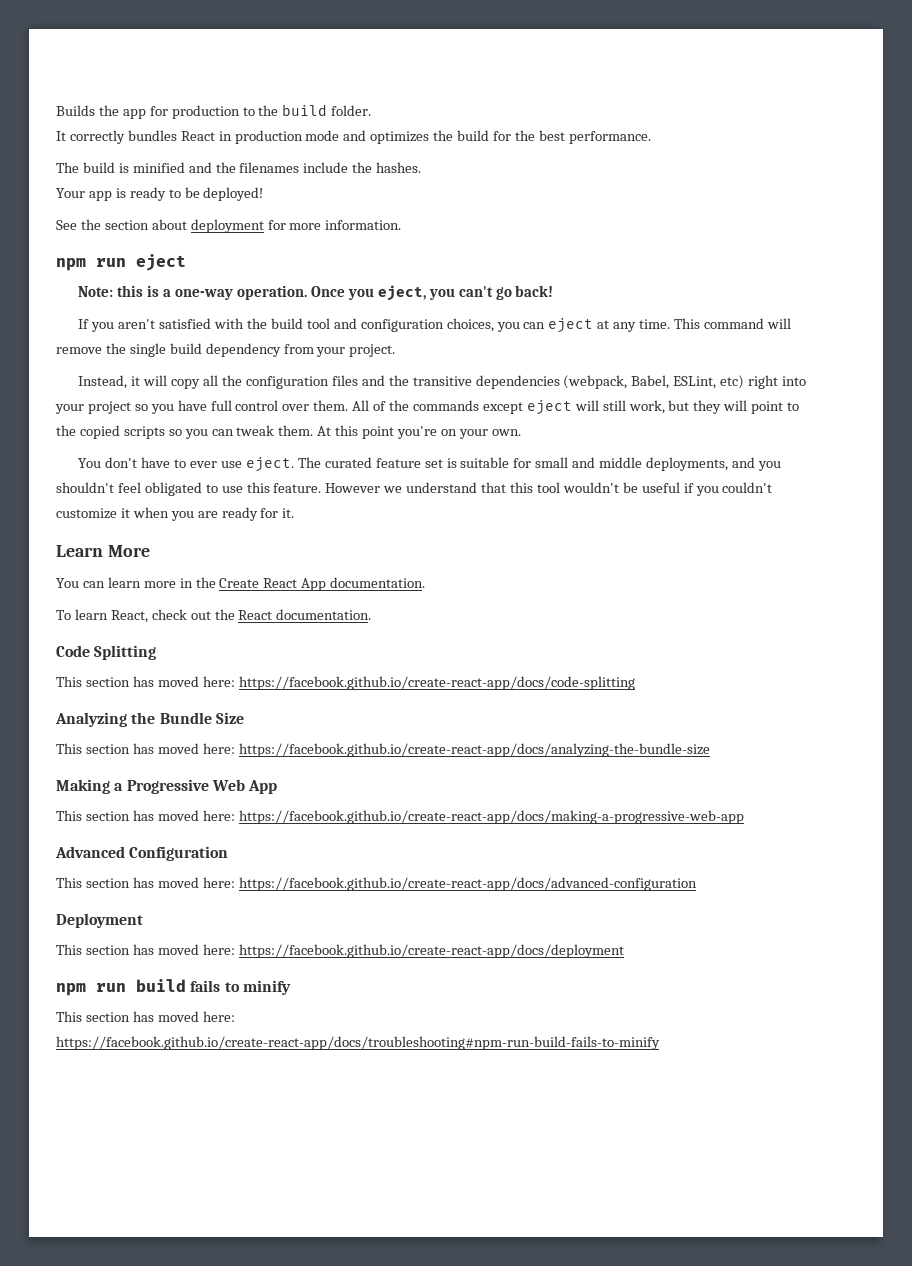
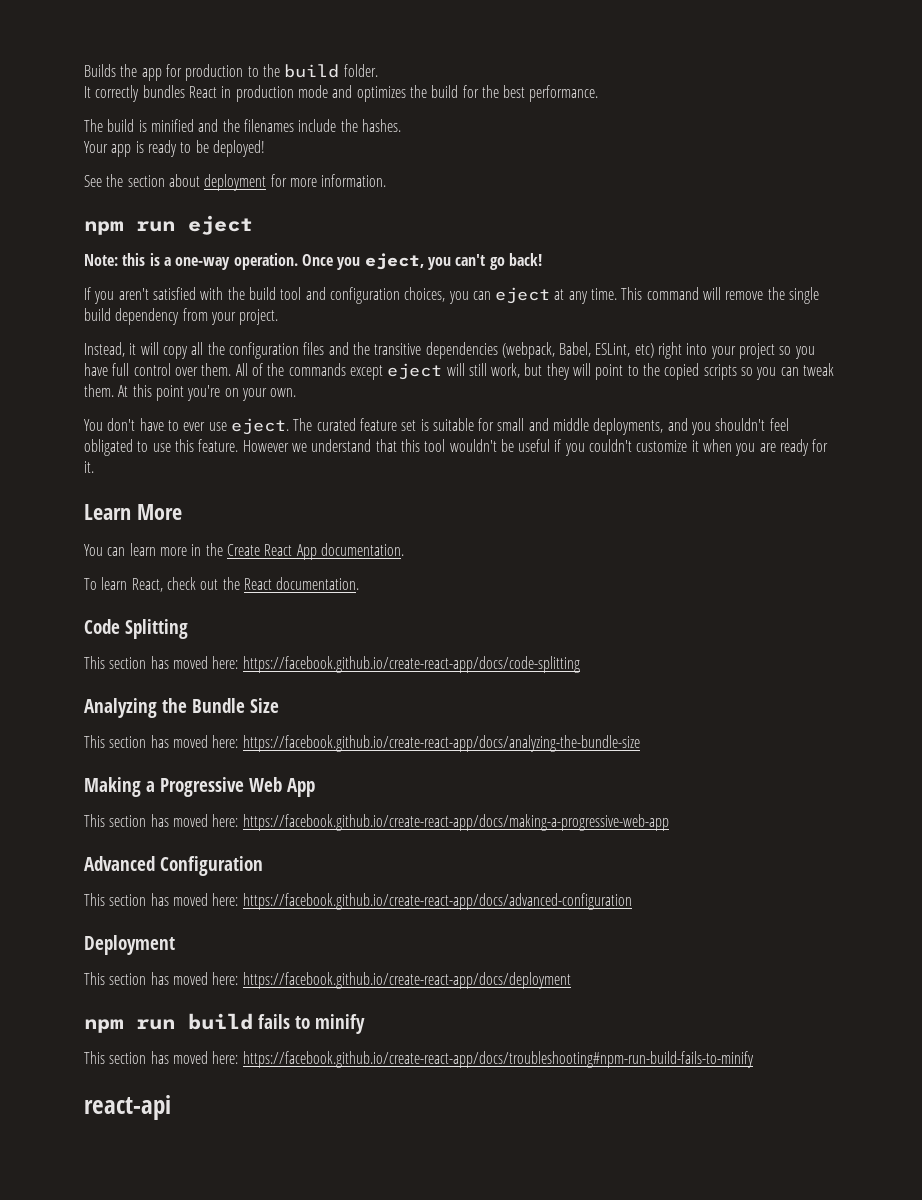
+ react-api

